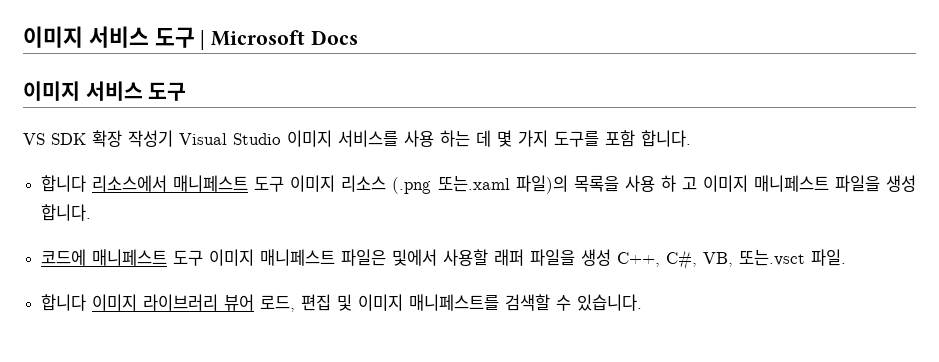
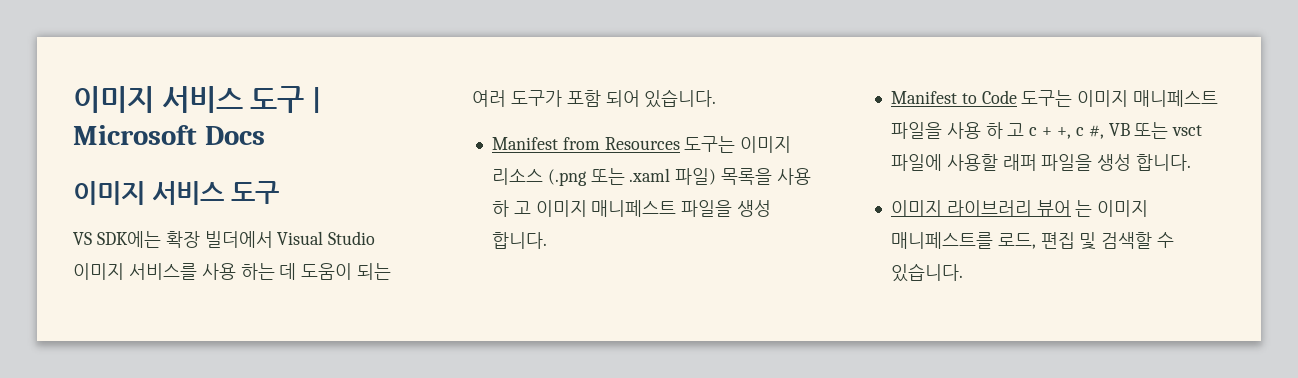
- VS SDK 확장 작성기 Visual Studio 이미지 서비스를 사용 하는 데 몇 가지 도구를 포함 합니다.
- 합니다 리소스에서 매니페스트 도구 이미지 리소스 (.png 또는.xaml 파일)의 목록을 사용 하 고 이미지 매니페스트 파일을 생성 합니다.
+ VS SDK에는 확장 빌더에서 Visual Studio 이미지 서비스를 사용 하는 데 도움이 되는 여러 도구가 포함 되어 있습니다.
+ Manifest from Resources 도구는 이미지 리소스 (.png 또는 .xaml 파일) 목록을 사용 하 고 이미지 매니페스트 파일을 생성 합니다.
- 코드에 매니페스트 도구 이미지 매니페스트 파일은 및에서 사용할 래퍼 파일을 생성 C++, C#, VB, 또는.vsct 파일.
- 합니다 이미지 라이브러리 뷰어 로드, 편집 및 이미지 매니페스트를 검색할 수 있습니다.
+ Manifest to Code 도구는 이미지 매니페스트 파일을 사용 하 고 c + +, c #, VB 또는 vsct 파일에 사용할 래퍼 파일을 생성 합니다.
+ 이미지 라이브러리 뷰어 는 이미지 매니페스트를 로드, 편집 및 검색할 수 있습니다.

